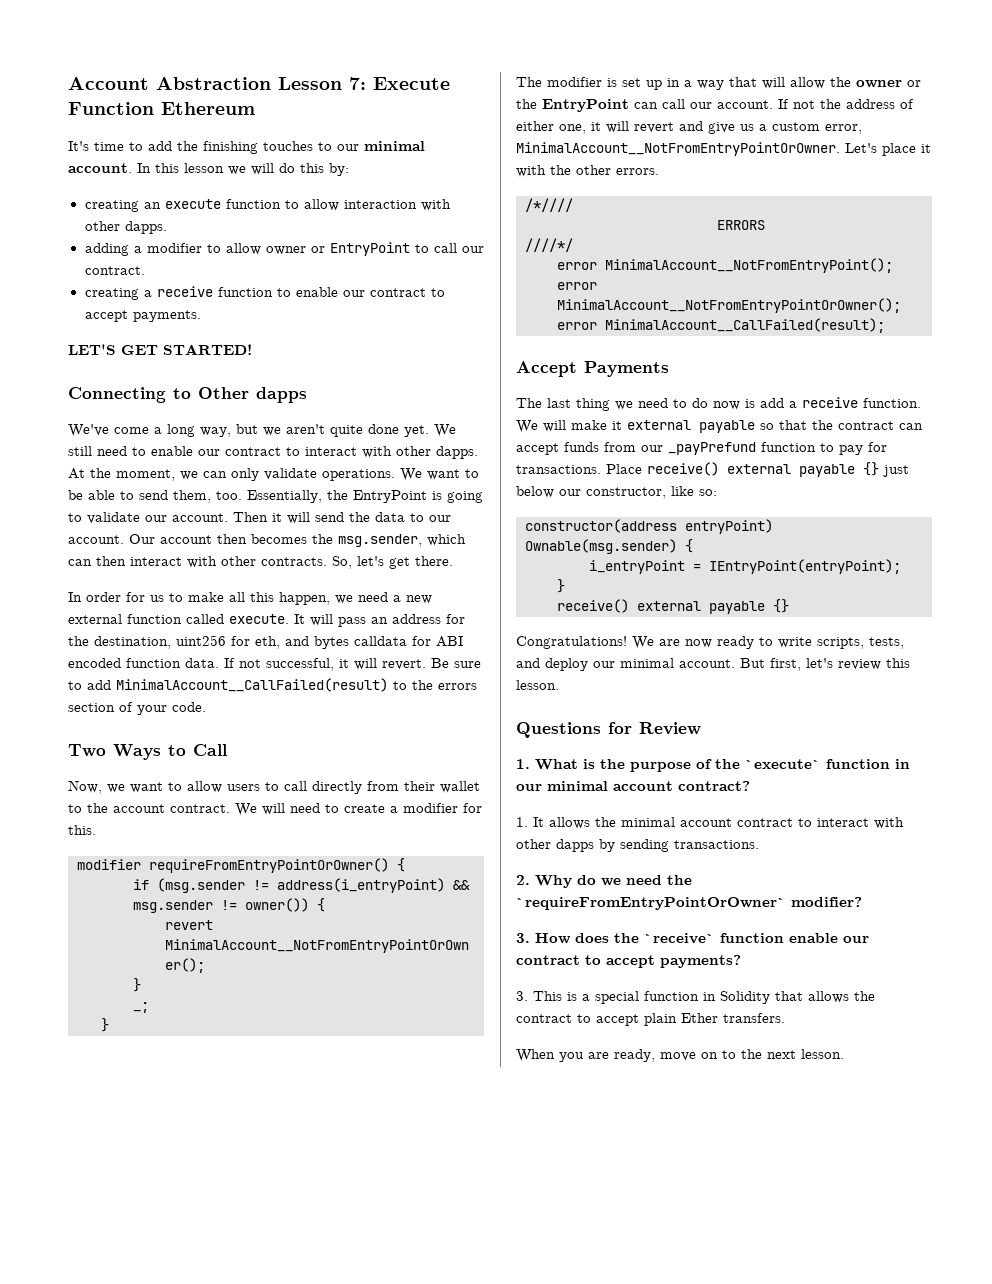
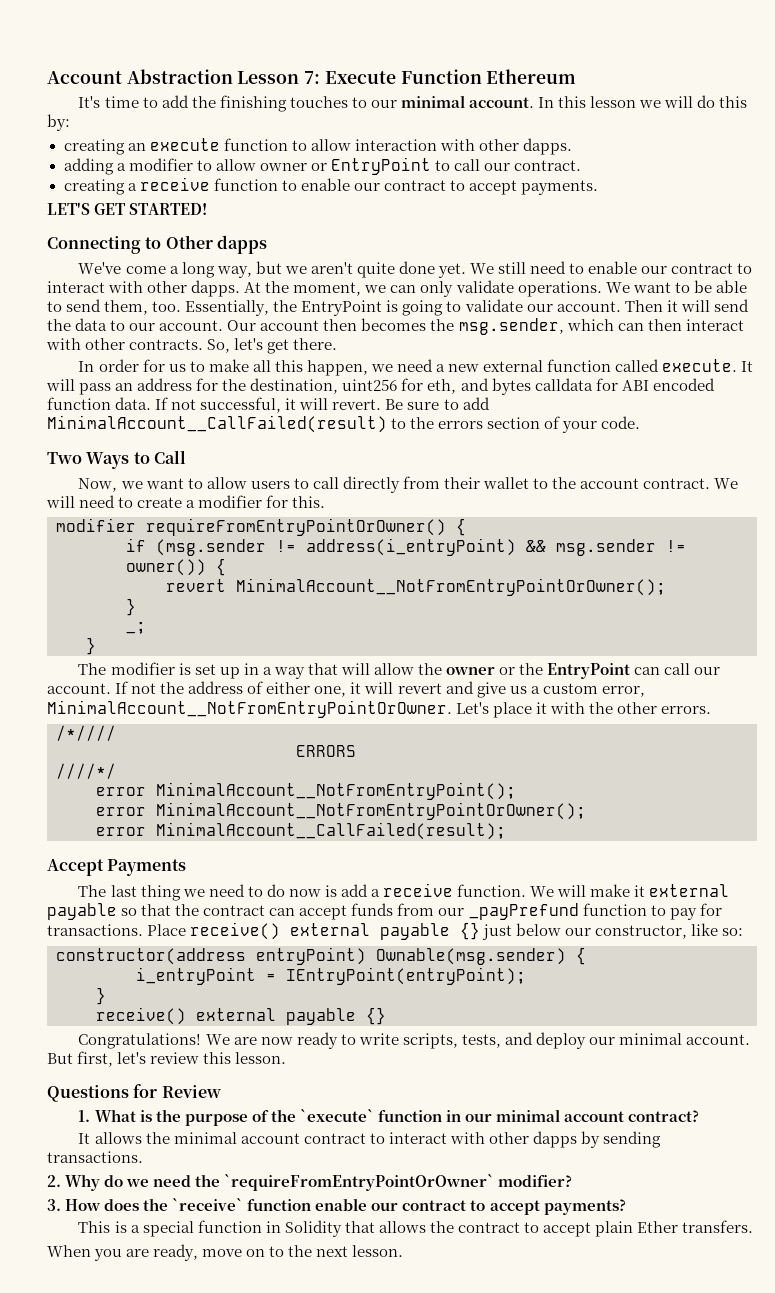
- 1. It allows the minimal account contract to interact with other dapps by sending transactions.
+ It allows the minimal account contract to interact with other dapps by sending transactions.
- 3. This is a special function in Solidity that allows the contract to accept plain Ether transfers.
+ This is a special function in Solidity that allows the contract to accept plain Ether transfers.

